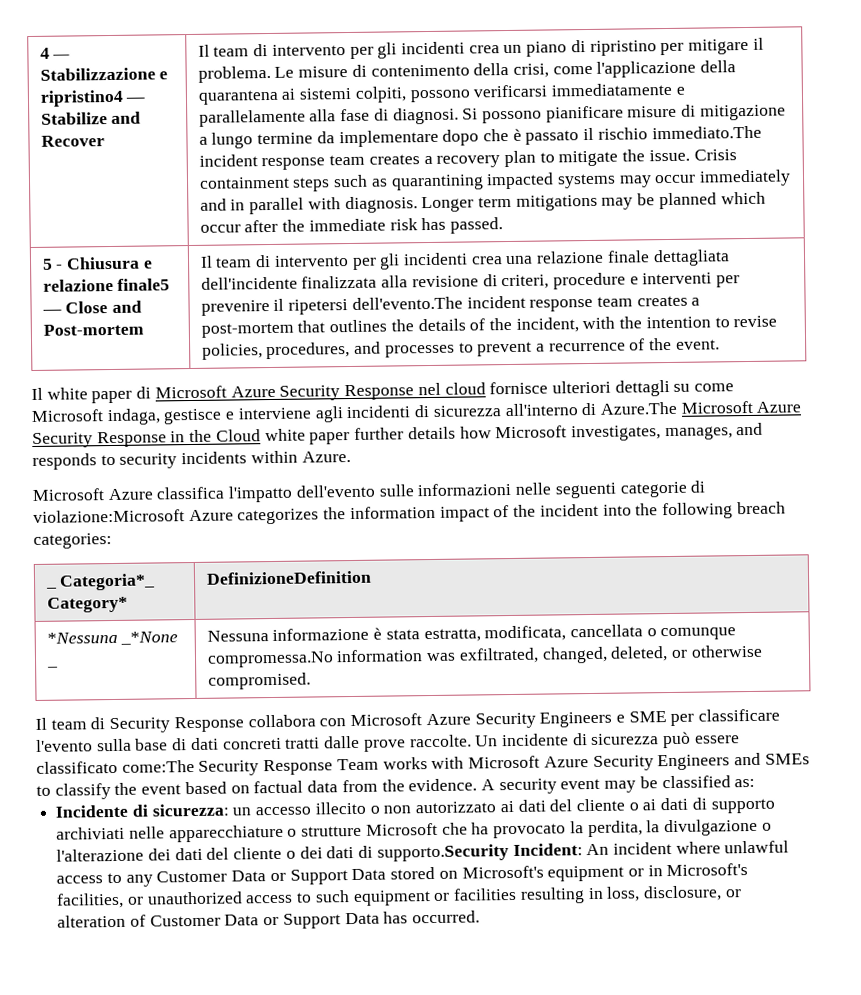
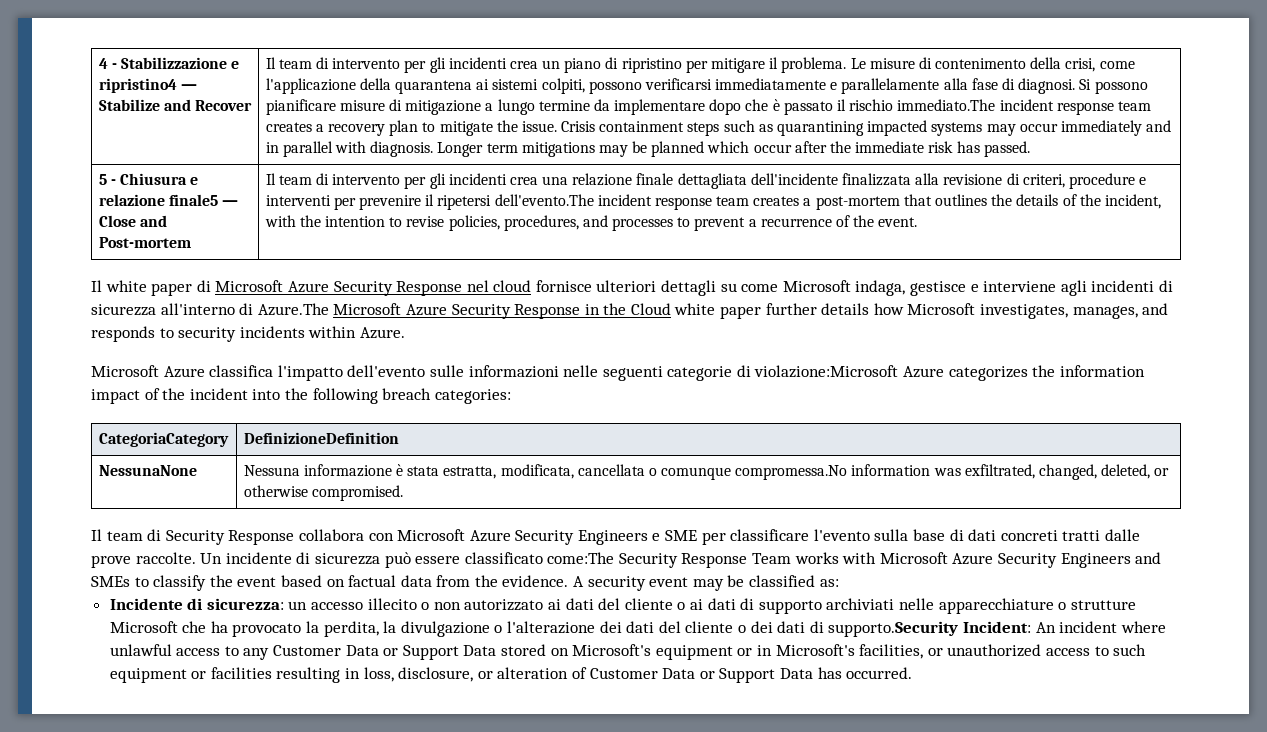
- 4 — Stabilizzazione e ripristino4 — Stabilize and Recover
+ 4 - Stabilizzazione e ripristino4 — Stabilize and Recover
- _ Categoria*_ Category* | DefinizioneDefinition
- *Nessuna _*None _ | Nessuna informazione è stata estratta, modificata, cancellata o comunque compromessa.No information was exfiltrated, changed, deleted, or otherwise compromised.
+ CategoriaCategory | DefinizioneDefinition
+ NessunaNone | Nessuna informazione è stata estratta, modificata, cancellata o comunque compromessa.No information was exfiltrated, changed, deleted, or otherwise compromised.

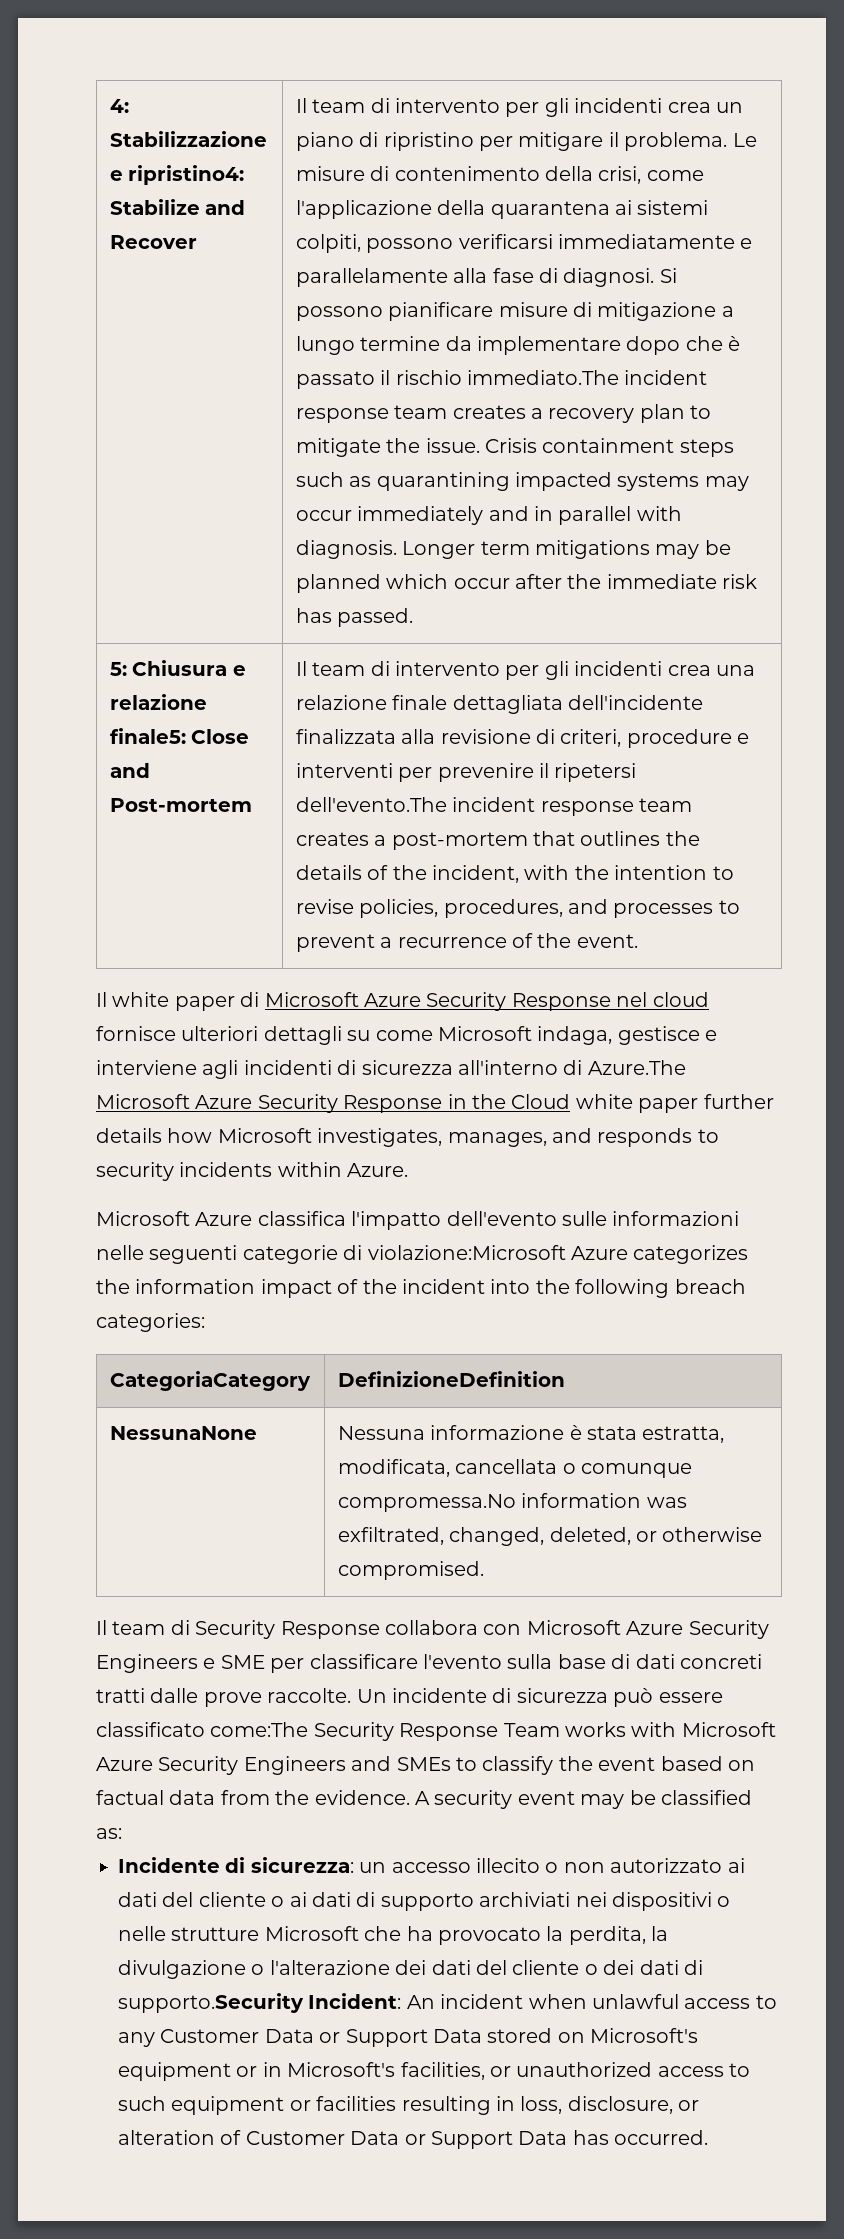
- 4 - Stabilizzazione e ripristino4 — Stabilize and Recover
+ 4: Stabilizzazione e ripristino4: Stabilize and Recover
- 5 - Chiusura e relazione finale5 — Close and Post-mortem
+ 5: Chiusura e relazione finale5: Close and Post-mortem
- un accesso illecito o non autorizzato ai dati del cliente o ai dati di supporto archiviati nelle apparecchiature o strutture Microsoft che ha provocato la perdita, la divulgazione o l'alterazione dei dati del cliente o dei dati di supporto.Security Incident:
+ un accesso illecito o non autorizzato ai dati del cliente o ai dati di supporto archiviati nei dispositivi o nelle strutture Microsoft che ha provocato la perdita, la divulgazione o l'alterazione dei dati del cliente o dei dati di supporto.Security Incident:
- An incident where unlawful access to any Customer Data or Support Data stored on Microsoft's equipment or in Microsoft's facilities, or unauthorized access to such equipment or facilities resulting in loss, disclosure, or alteration of Customer Data or Support Data has occurred.
+ An incident when unlawful access to any Customer Data or Support Data stored on Microsoft's equipment or in Microsoft's facilities, or unauthorized access to such equipment or facilities resulting in loss, disclosure, or alteration of Customer Data or Support Data has occurred.

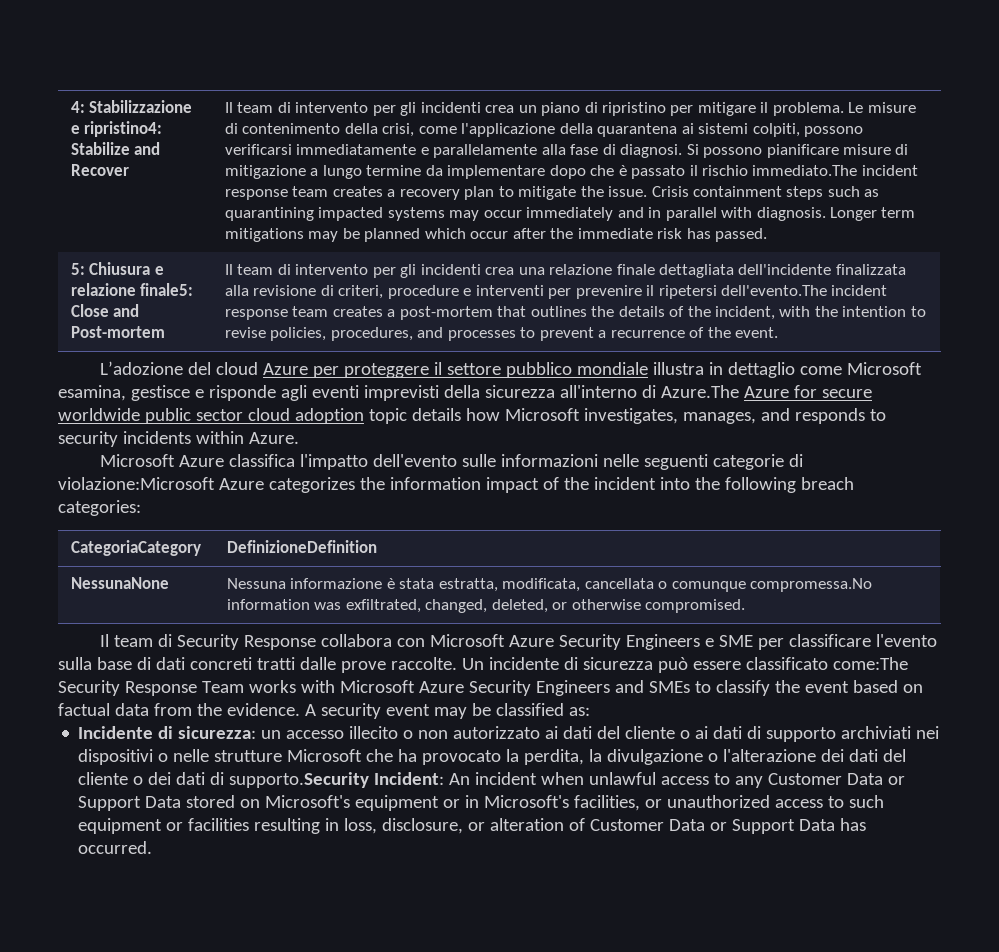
- Il white paper di Microsoft Azure Security Response nel cloud fornisce ulteriori dettagli su come Microsoft indaga, gestisce e interviene agli incidenti di sicurezza all'interno di Azure.The Microsoft Azure Security Response in the Cloud white paper further details how Microsoft investigates, manages, and responds to security incidents within Azure.
+ L’adozione del cloud Azure per proteggere il settore pubblico mondiale illustra in dettaglio come Microsoft esamina, gestisce e risponde agli eventi imprevisti della sicurezza all'interno di Azure.The Azure for secure worldwide public sector cloud adoption topic details how Microsoft investigates, manages, and responds to security incidents within Azure.

